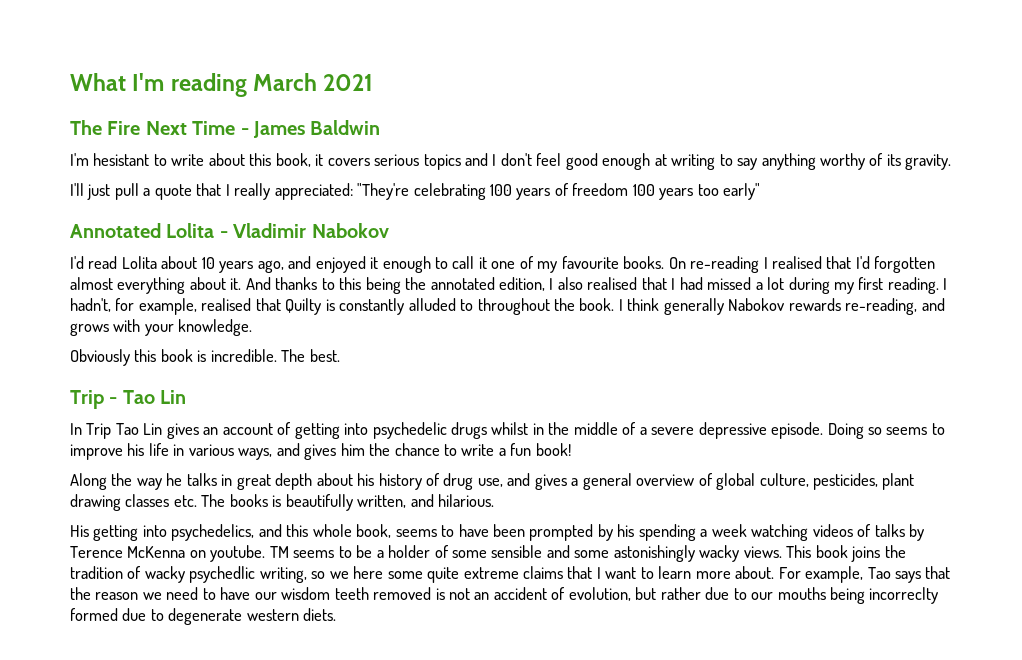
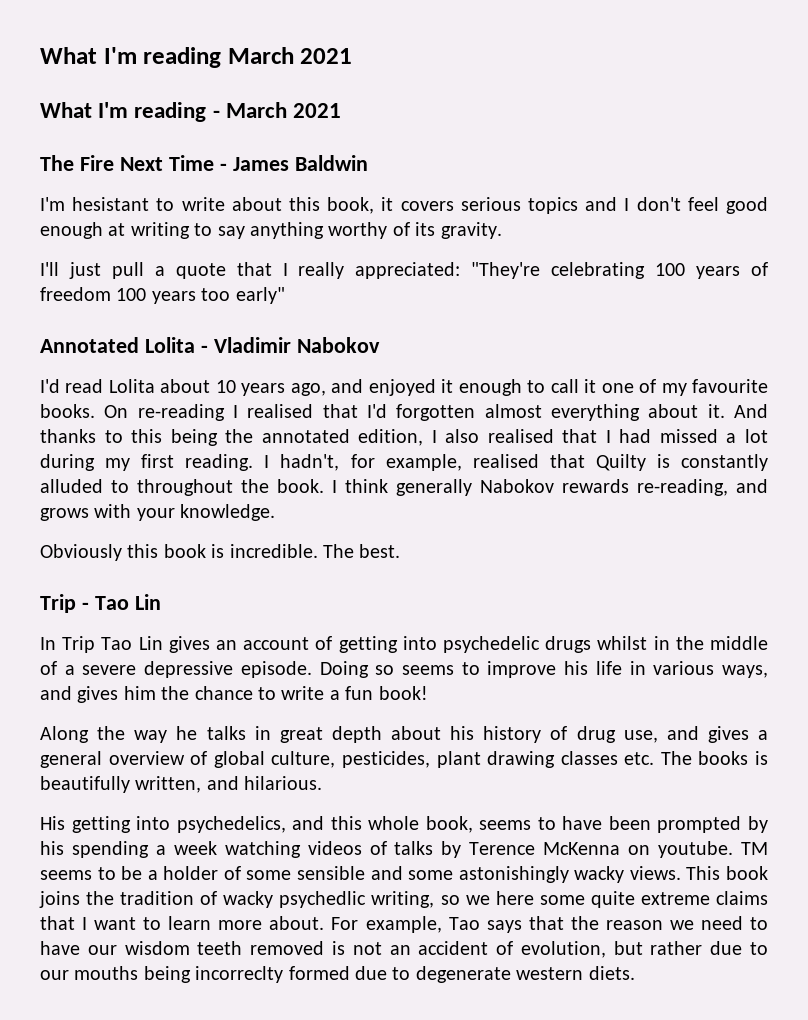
+ What I'm reading - March 2021

